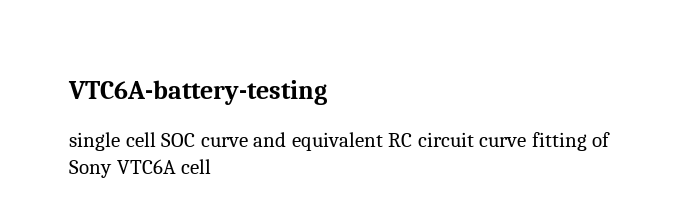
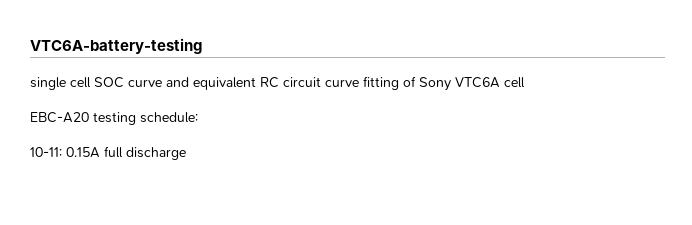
+ EBC-A20 testing schedule:
+ 10-11: 0.15A full discharge

